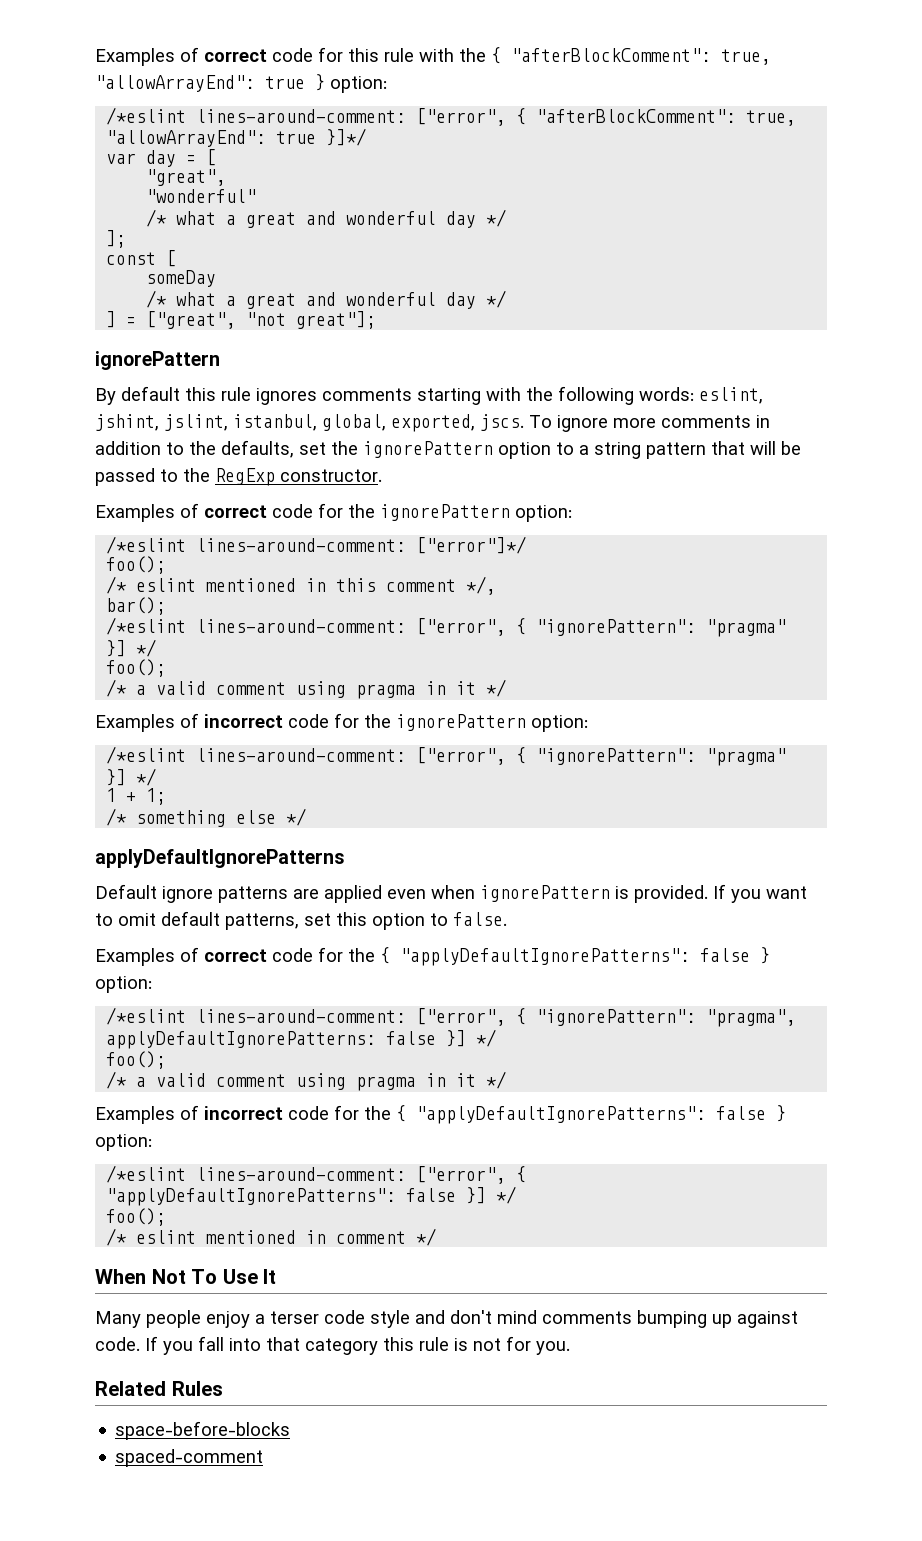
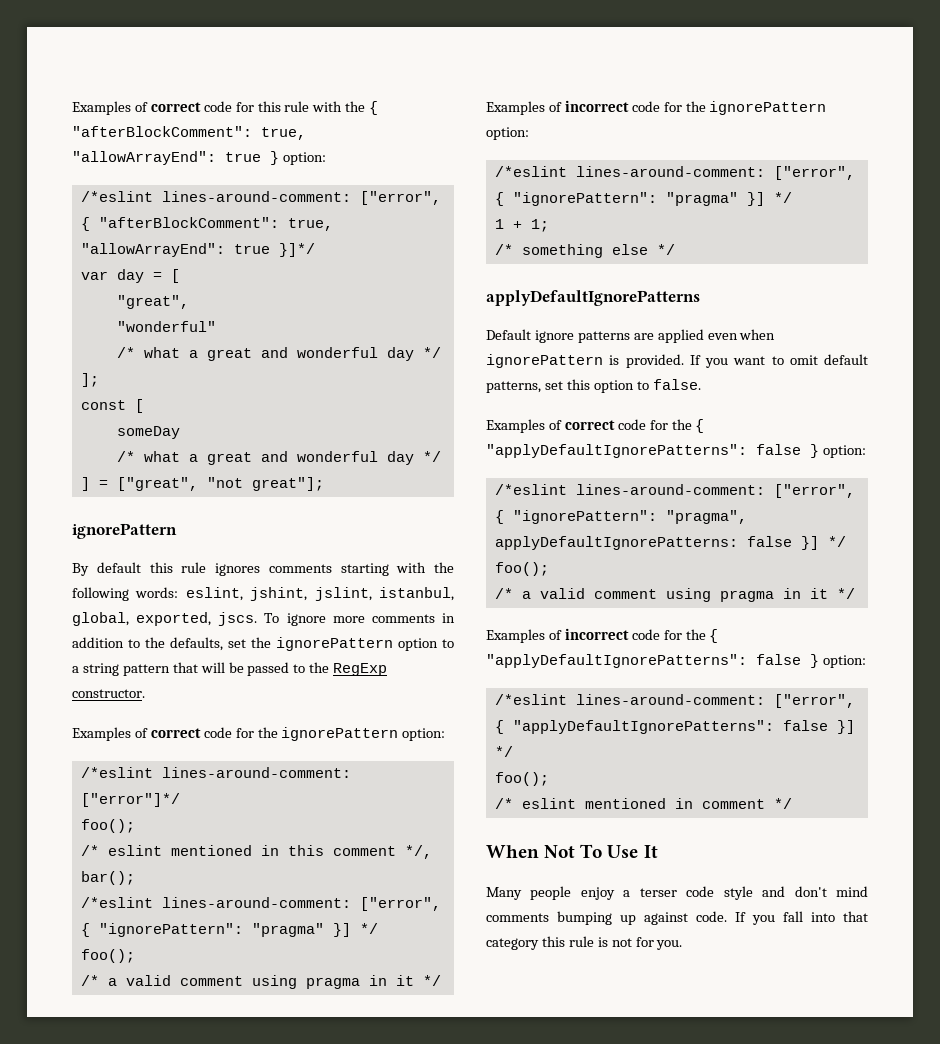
- Related Rules
- space-before-blocks
- spaced-comment

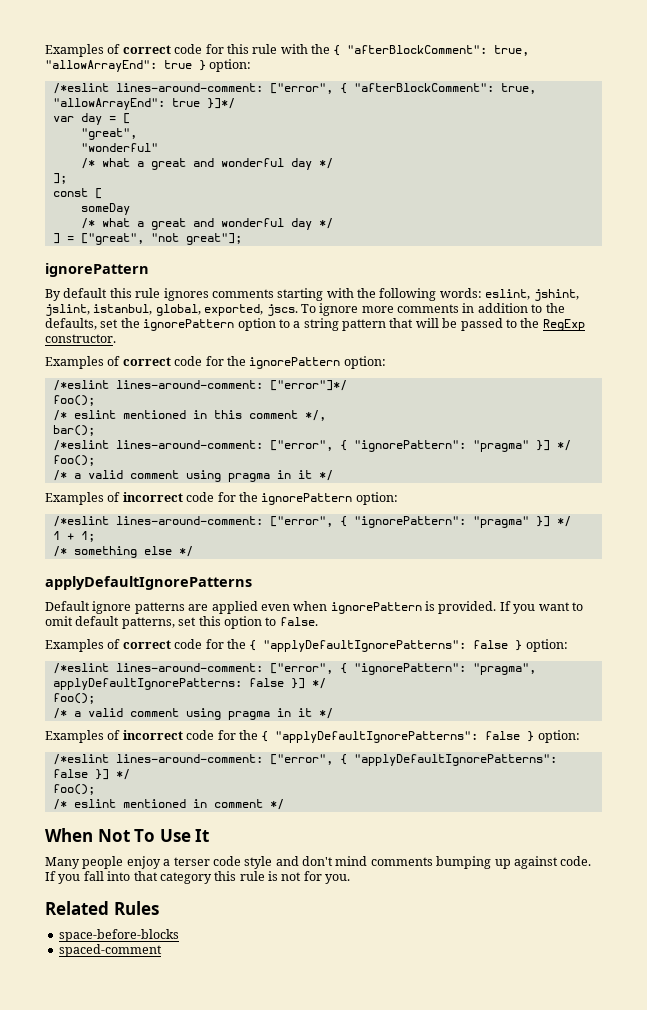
+ Related Rules
+ space-before-blocks
+ spaced-comment

